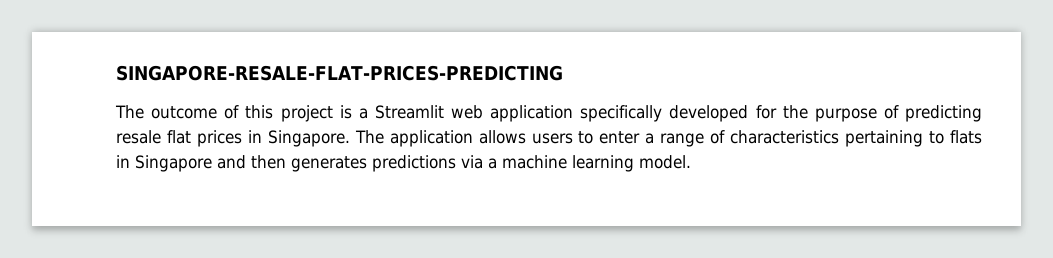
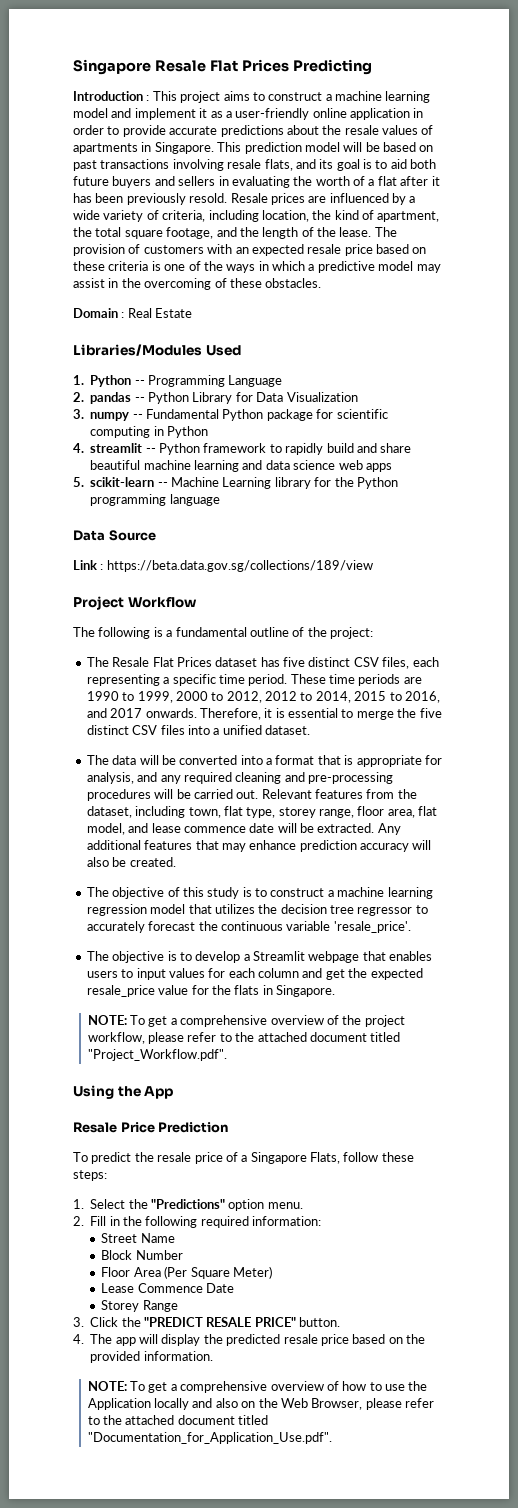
- SINGAPORE-RESALE-FLAT-PRICES-PREDICTING
- The outcome of this project is a Streamlit web application specifically developed for the purpose of predicting resale flat prices in Singapore. The application allows users to enter a range of characteristics pertaining to flats in Singapore and then generates predictions via a machine learning model.
+ Singapore Resale Flat Prices Predicting
+ Introduction : This project aims to construct a machine learning model and implement it as a user-friendly online application in order to provide accurate predictions about the resale values of apartments in Singapore. This prediction model will be based on past transactions involving resale flats, and its goal is to aid both future buyers and sellers in evaluating the worth of a flat after it has been previously resold. Resale prices are influenced by a wide variety of criteria, including location, the kind of apartment, the total square footage, and the length of the lease. The provision of customers with an expected resale price based on these criteria is one of the ways in which a predictive model may assist in the overcoming of these obstacles.
+ Domain : Real Estate
+ Libraries/Modules Used
+ 1. Python -- Programming Language
+ 2. pandas -- Python Library for Data Visualization
+ 3. numpy -- Fundamental Python package for scientific computing in Python
+ 4. streamlit -- Python framework to rapidly build and share beautiful machine learning and data science web apps
+ 5. scikit-learn -- Machine Learning library for the Python programming language
+ Data Source
+ Link : https://beta.data.gov.sg/collections/189/view
+ Project Workflow
+ The following is a fundamental outline of the project:
+ The Resale Flat Prices dataset has five distinct CSV files, each representing a specific time period. These time periods are 1990 to 1999, 2000 to 2012, 2012 to 2014, 2015 to 2016, and 2017 onwards. Therefore, it is essential to merge the five distinct CSV files into a unified dataset.
+ The data will be converted into a format that is appropriate for analysis, and any required cleaning and pre-processing procedures will be carried out. Relevant features from the dataset, including town, flat type, storey range, floor area, flat model, and lease commence date will be extracted. Any additional features that may enhance prediction accuracy will also be created.
+ The objective of this study is to construct a machine learning regression model that utilizes the decision tree regressor to accurately forecast the continuous variable 'resale_price'.
+ The objective is to develop a Streamlit webpage that enables users to input values for each column and get the expected resale_price value for the flats in Singapore.
+ NOTE: To get a comprehensive overview of the project workflow, please refer to the attached document titled "Project_Workflow.pdf".
+ Using the App
+ Resale Price Prediction
+ To predict the resale price of a Singapore Flats, follow these steps:
+ 1. Select the "Predictions" option menu.
+ 2. Fill in the following required information:
+ Street Name
+ Block Number
+ Floor Area (Per Square Meter)
+ Lease Commence Date
+ Storey Range
+ 3. Click the "PREDICT RESALE PRICE" button.
+ 4. The app will display the predicted resale price based on the provided information.
+ NOTE: To get a comprehensive overview of how to use the Application locally and also on the Web Browser, please refer to the attached document titled "Documentation_for_Application_Use.pdf".

